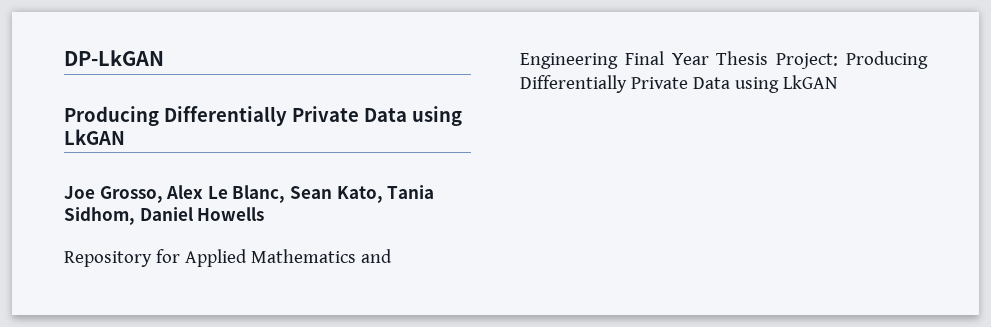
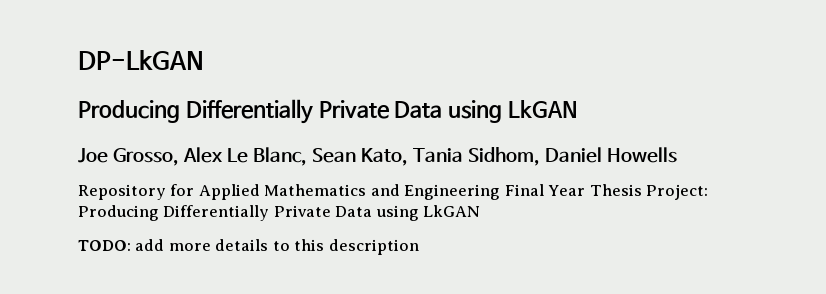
+ TODO: add more details to this description

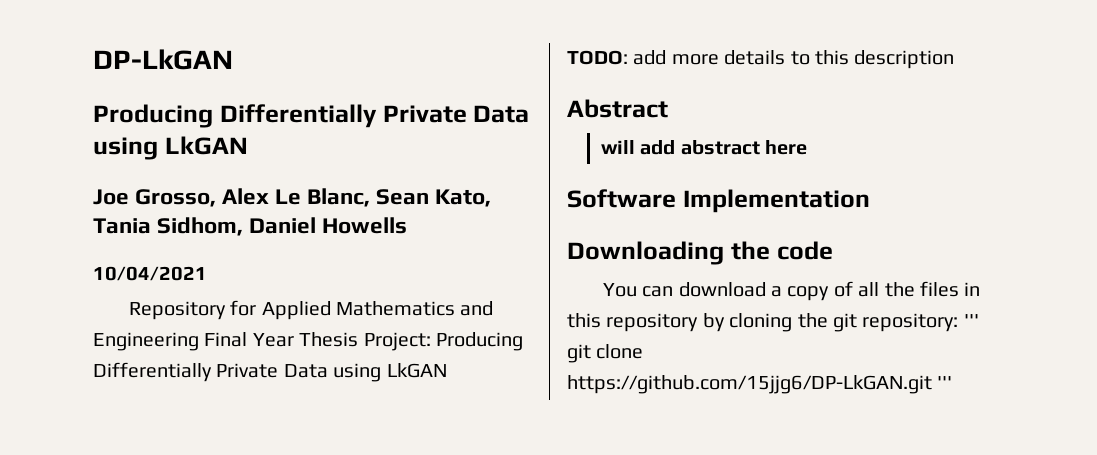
+ 10/04/2021
+ Abstract
+ will add abstract here
+ Software Implementation
+ Downloading the code
+ You can download a copy of all the files in this repository by cloning the git repository: ''' git clone https://github.com/15jjg6/DP-LkGAN.git '''

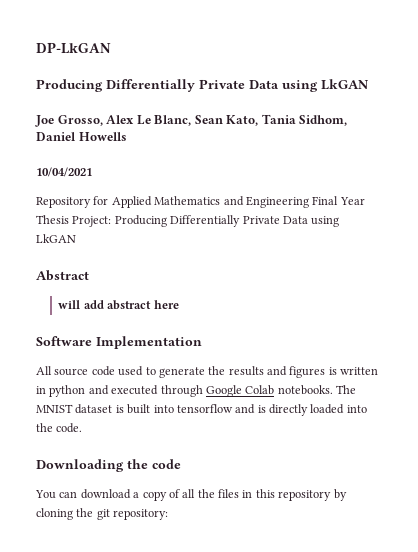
- TODO: add more details to this description
+ All source code used to generate the results and figures is written in python and executed through Google Colab notebooks. The MNIST dataset is built into tensorflow and is directly loaded into the code.
- You can download a copy of all the files in this repository by cloning the git repository: ''' git clone https://github.com/15jjg6/DP-LkGAN.git '''
+ You can download a copy of all the files in this repository by cloning the git repository:

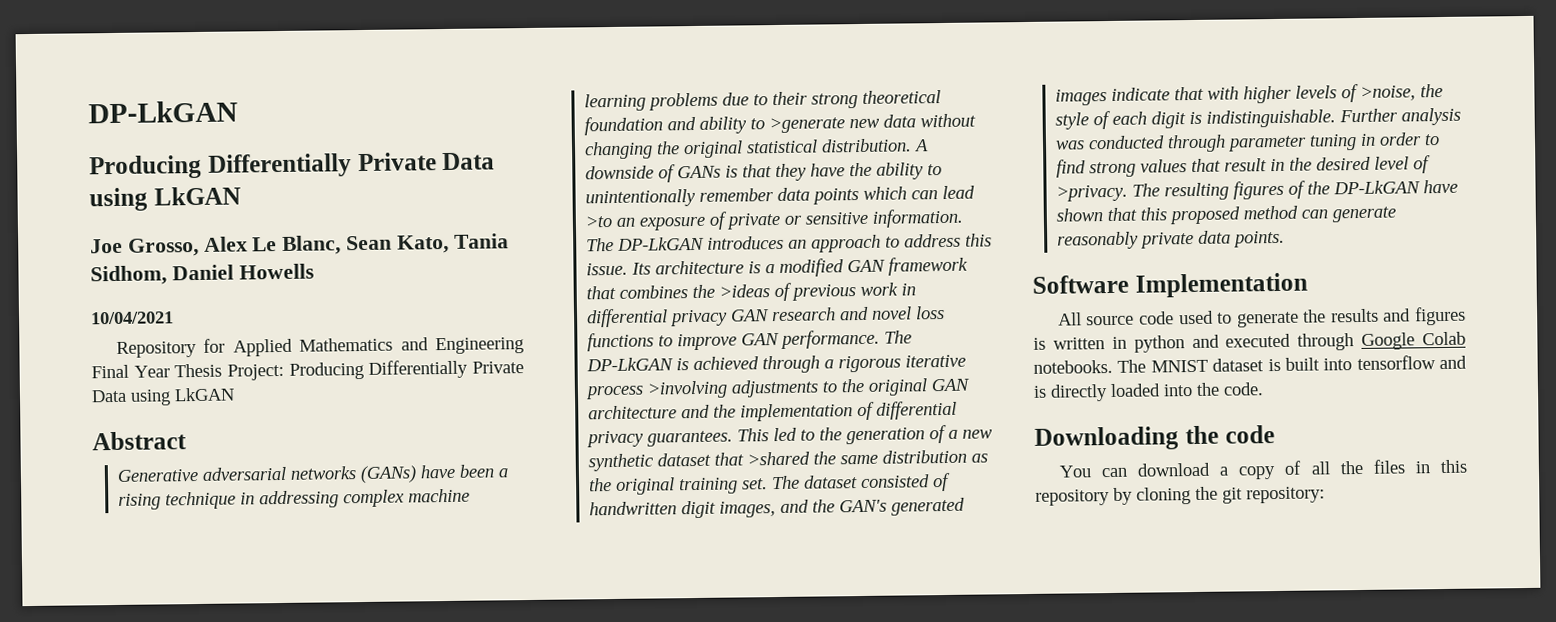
- will add abstract here
+ Generative adversarial networks (GANs) have been a rising technique in addressing complex machine learning problems due to their strong theoretical foundation and ability to >generate new data without changing the original statistical distribution. A downside of GANs is that they have the ability to unintentionally remember data points which can lead >to an exposure of private or sensitive information. The DP-LkGAN introduces an approach to address this issue. Its architecture is a modified GAN framework that combines the >ideas of previous work in differential privacy GAN research and novel loss functions to improve GAN performance. The DP-LkGAN is achieved through a rigorous iterative process >involving adjustments to the original GAN architecture and the implementation of differential privacy guarantees. This led to the generation of a new synthetic dataset that >shared the same distribution as the original training set. The dataset consisted of handwritten digit images, and the GAN's generated images indicate that with higher levels of >noise, the style of each digit is indistinguishable. Further analysis was conducted through parameter tuning in order to find strong values that result in the desired level of >privacy. The resulting figures of the DP-LkGAN have shown that this proposed method can generate reasonably private data points.

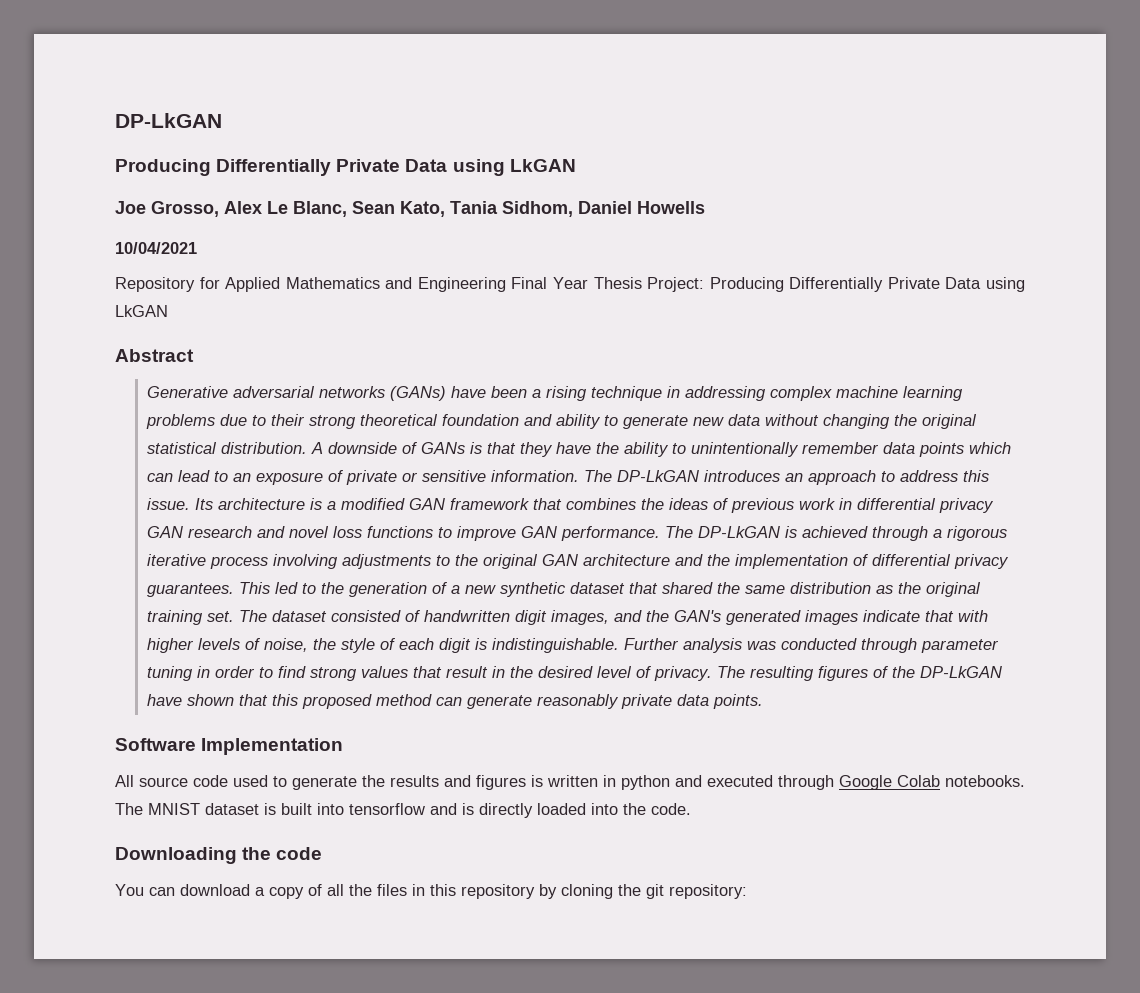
- Generative adversarial networks (GANs) have been a rising technique in addressing complex machine learning problems due to their strong theoretical foundation and ability to >generate new data without changing the original statistical distribution.
+ Generative adversarial networks (GANs) have been a rising technique in addressing complex machine learning problems due to their strong theoretical foundation and ability to generate new data without changing the original statistical distribution.
- A downside of GANs is that they have the ability to unintentionally remember data points which can lead >to an exposure of private or sensitive information.
+ A downside of GANs is that they have the ability to unintentionally remember data points which can lead to an exposure of private or sensitive information.
- Its architecture is a modified GAN framework that combines the >ideas of previous work in differential privacy GAN research and novel loss functions to improve GAN performance.
+ Its architecture is a modified GAN framework that combines the ideas of previous work in differential privacy GAN research and novel loss functions to improve GAN performance.
- The DP-LkGAN is achieved through a rigorous iterative process >involving adjustments to the original GAN architecture and the implementation of differential privacy guarantees.
+ The DP-LkGAN is achieved through a rigorous iterative process involving adjustments to the original GAN architecture and the implementation of differential privacy guarantees.
- This led to the generation of a new synthetic dataset that >shared the same distribution as the original training set.
+ This led to the generation of a new synthetic dataset that shared the same distribution as the original training set.
- The dataset consisted of handwritten digit images, and the GAN's generated images indicate that with higher levels of >noise, the style of each digit is indistinguishable.
+ The dataset consisted of handwritten digit images, and the GAN's generated images indicate that with higher levels of noise, the style of each digit is indistinguishable.
- Further analysis was conducted through parameter tuning in order to find strong values that result in the desired level of >privacy.
+ Further analysis was conducted through parameter tuning in order to find strong values that result in the desired level of privacy.

